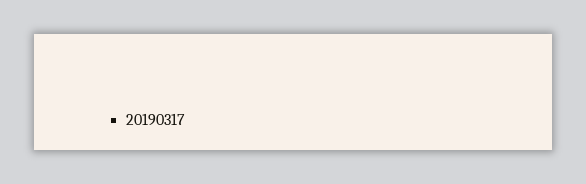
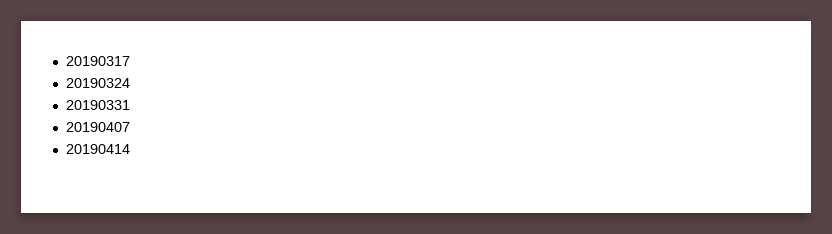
+ 20190324
+ 20190331
+ 20190407
+ 20190414

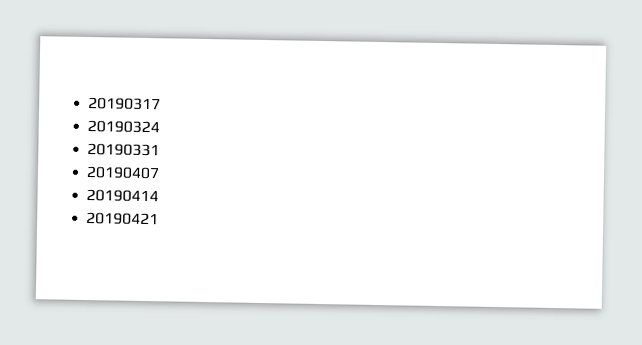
+ 20190421

